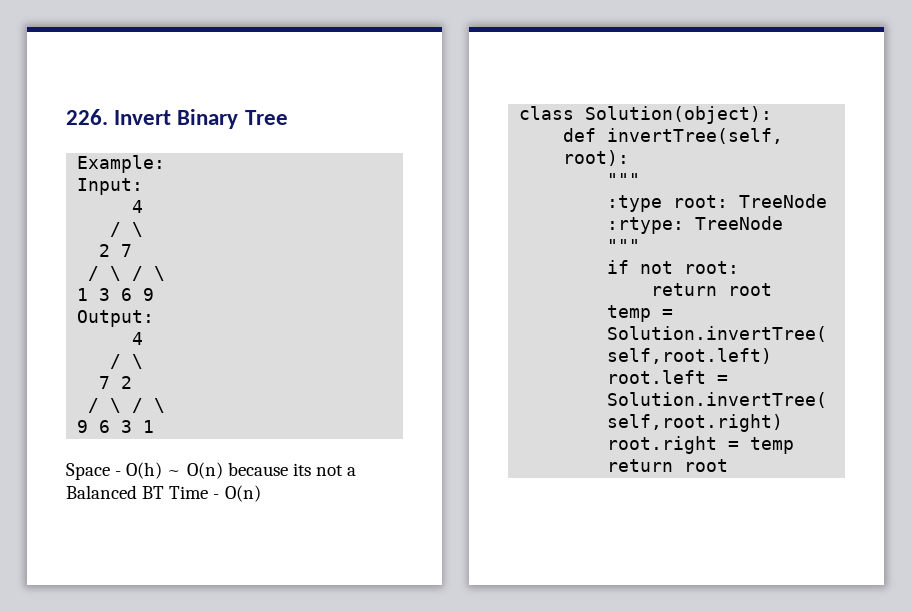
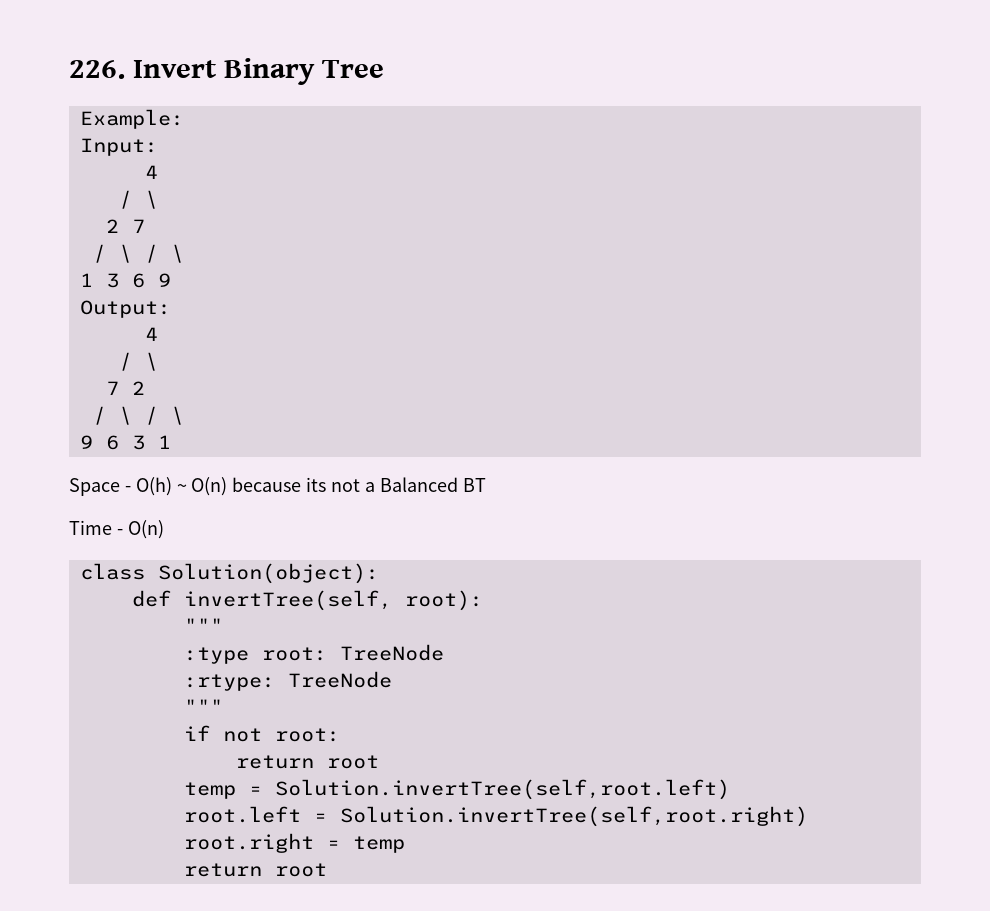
- Space - O(h) ~ O(n) because its not a Balanced BT Time - O(n)
+ Space - O(h) ~ O(n) because its not a Balanced BT
+ Time - O(n)

